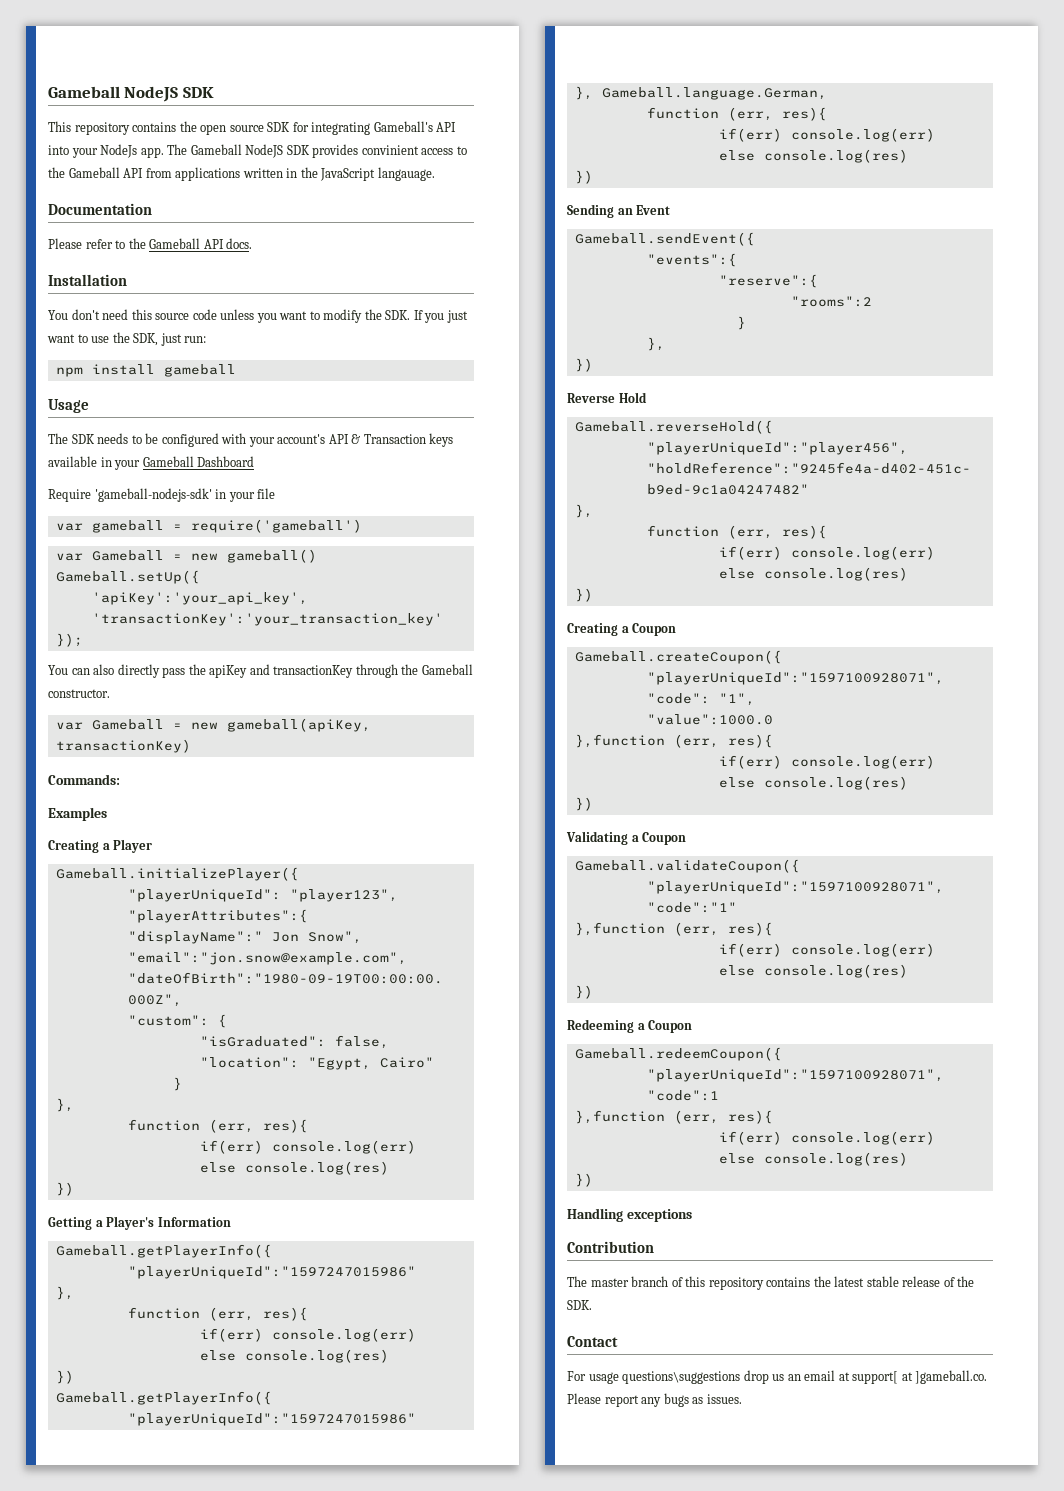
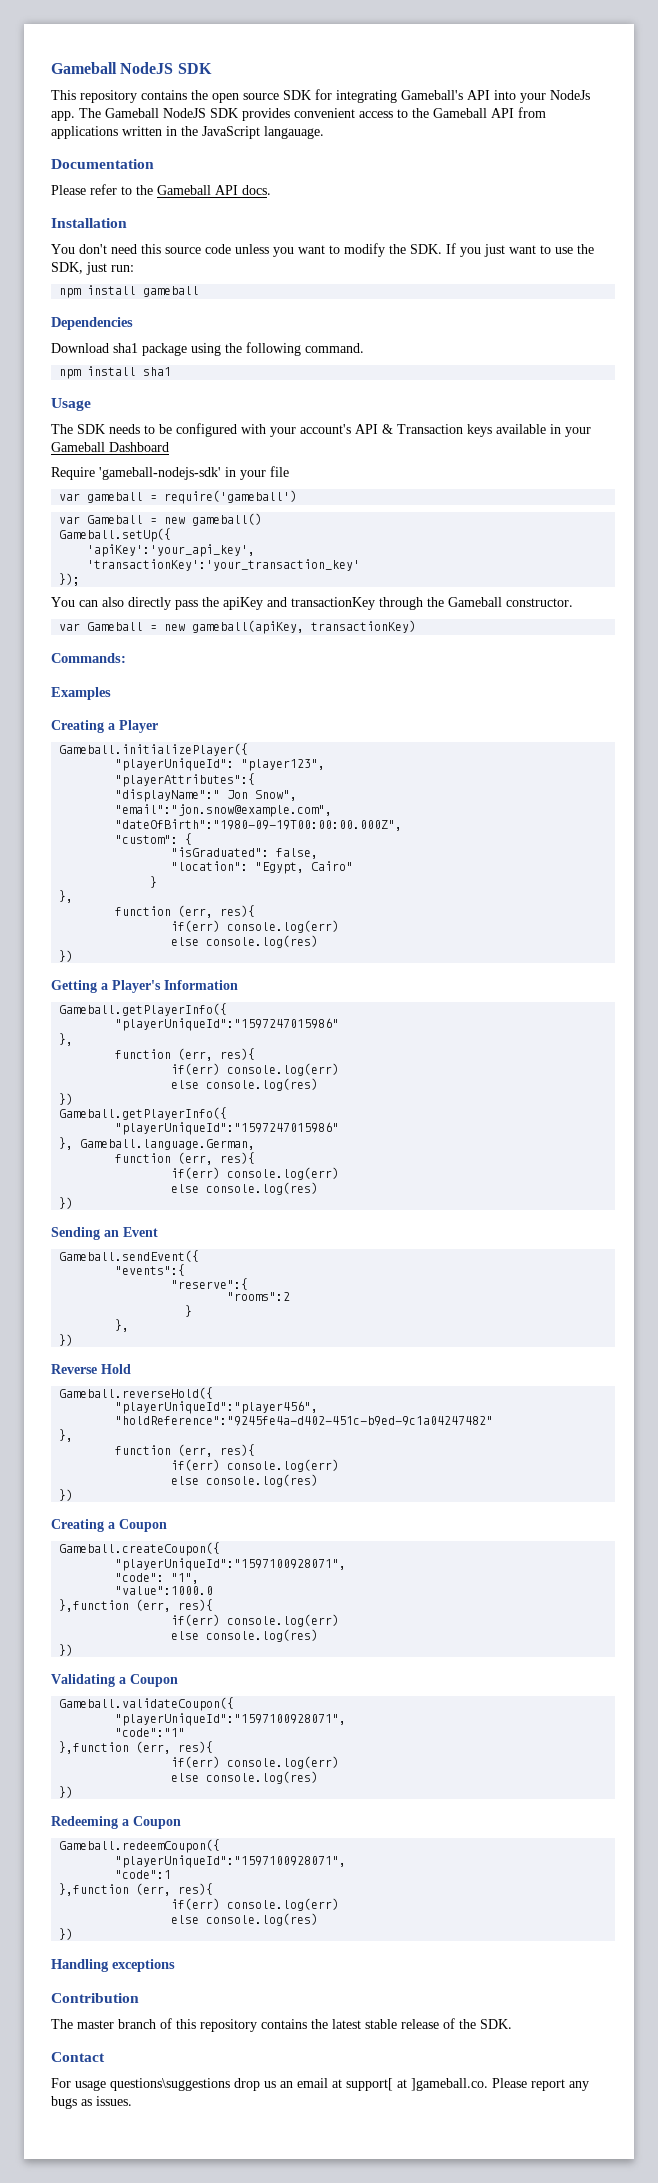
- The Gameball NodeJS SDK provides convinient access to the Gameball API from applications written in the JavaScript langauage.
+ The Gameball NodeJS SDK provides convenient access to the Gameball API from applications written in the JavaScript langauage.
+ Dependencies
+ Download sha1 package using the following command.
+ npm install sha1

